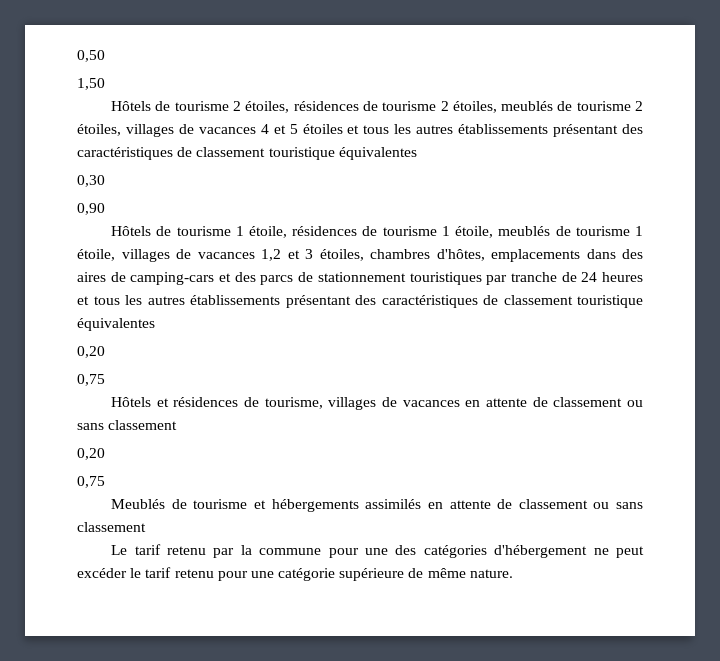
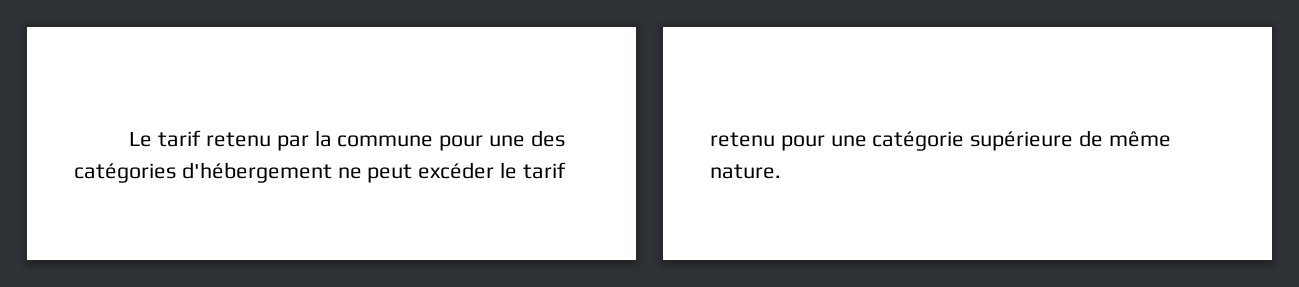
- 0,50
- 1,50
- Hôtels de tourisme 2 étoiles, résidences de tourisme 2 étoiles, meublés de tourisme 2 étoiles, villages de vacances 4 et 5 étoiles et tous les autres établissements présentant des caractéristiques de classement touristique équivalentes
- 0,30
- 0,90
- Hôtels de tourisme 1 étoile, résidences de tourisme 1 étoile, meublés de tourisme 1 étoile, villages de vacances 1,2 et 3 étoiles, chambres d'hôtes, emplacements dans des aires de camping-cars et des parcs de stationnement touristiques par tranche de 24 heures et tous les autres établissements présentant des caractéristiques de classement touristique équivalentes
- 0,20
- 0,75
- Hôtels et résidences de tourisme, villages de vacances en attente de classement ou sans classement
- 0,20
- 0,75
- Meublés de tourisme et hébergements assimilés en attente de classement ou sans classement

